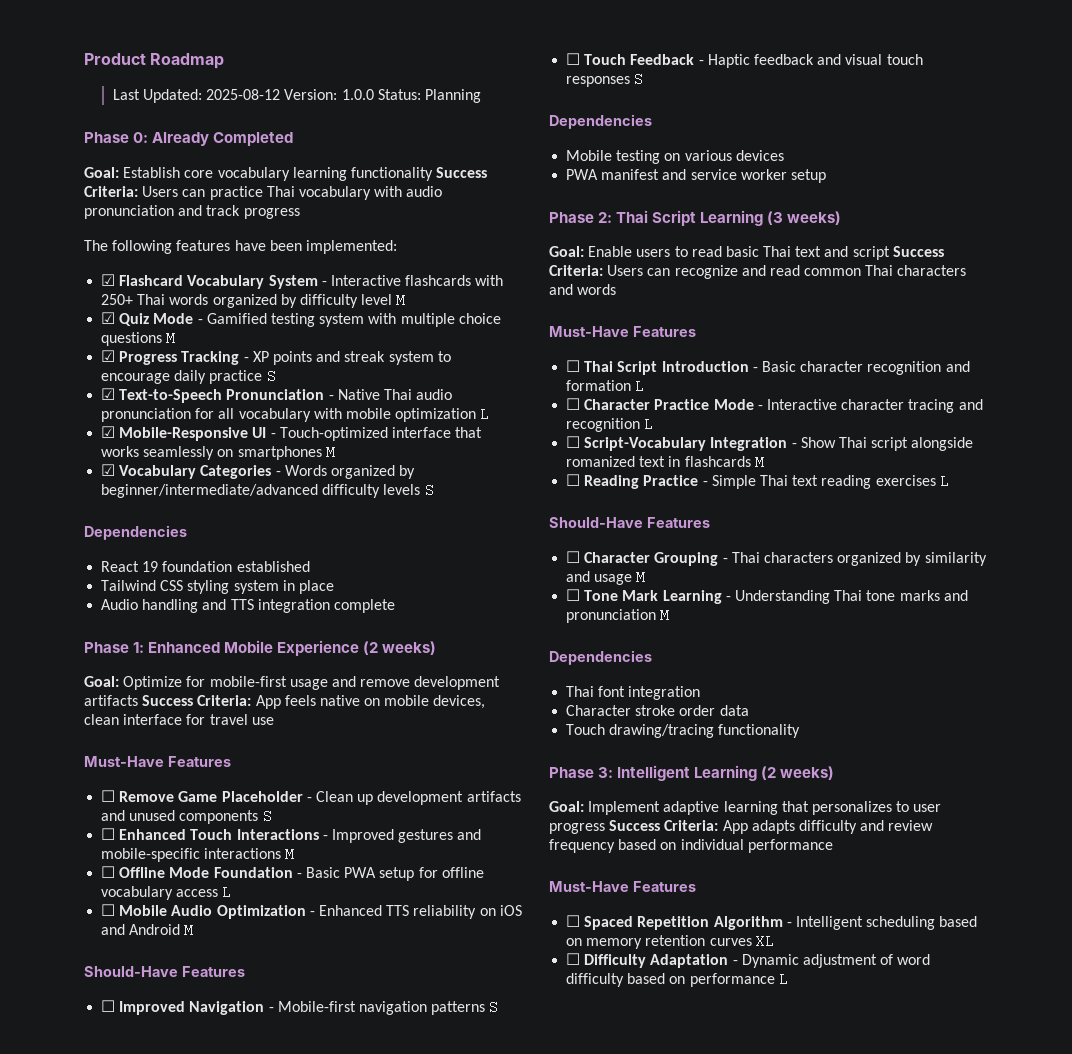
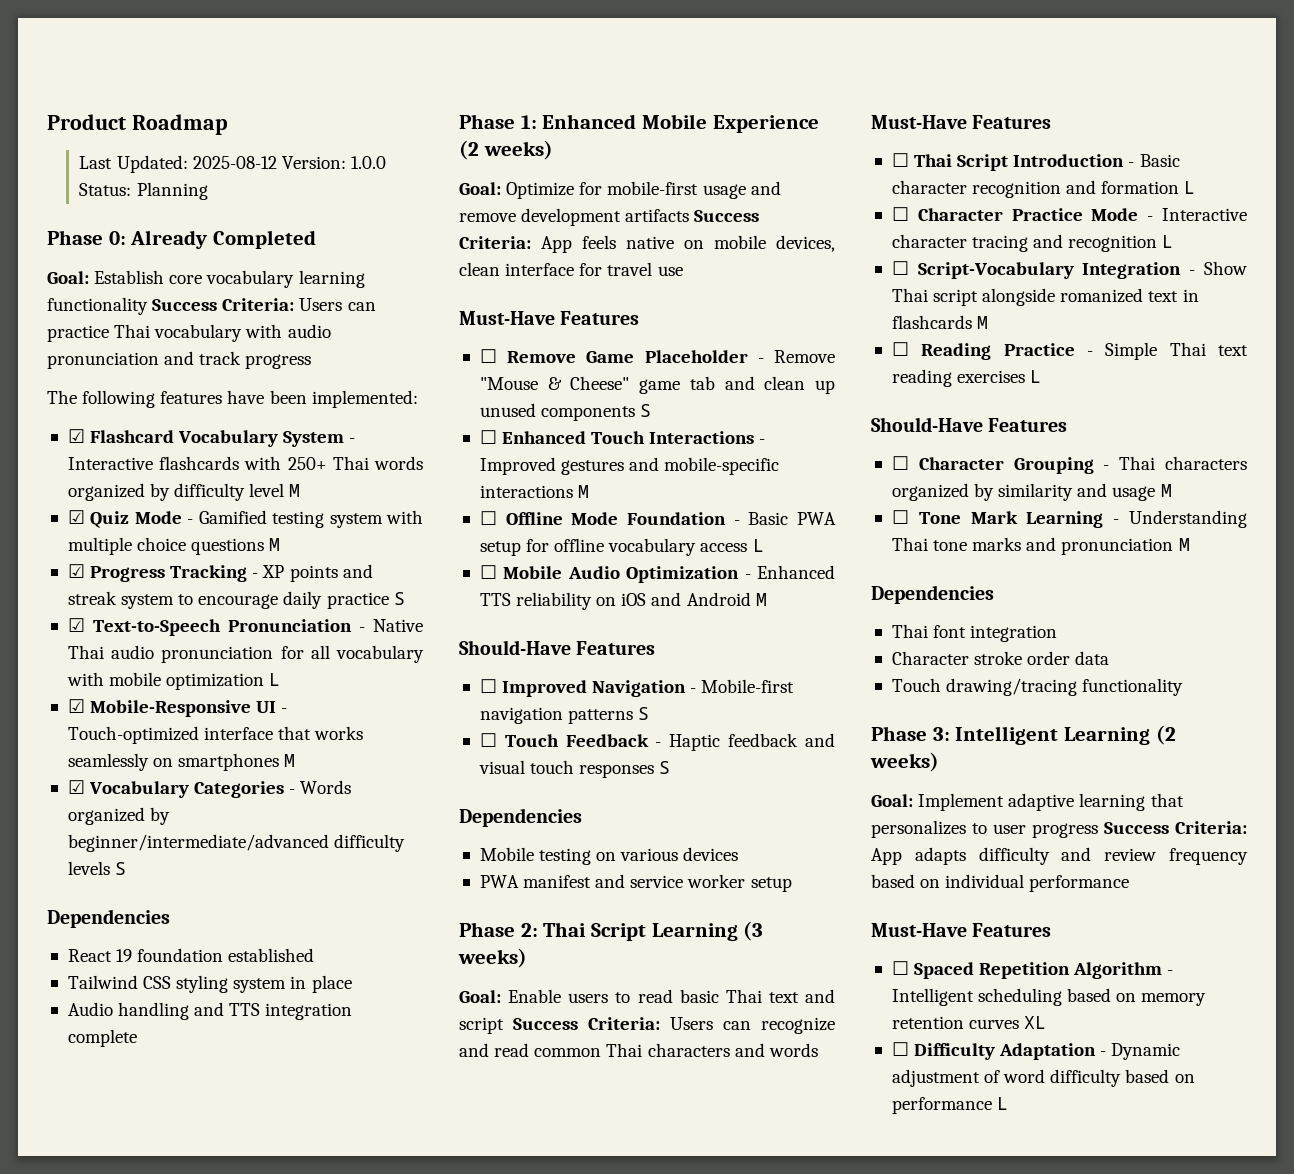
- ☐ Remove Game Placeholder - Clean up development artifacts and unused components S
+ ☐ Remove Game Placeholder - Remove "Mouse & Cheese" game tab and clean up unused components S

